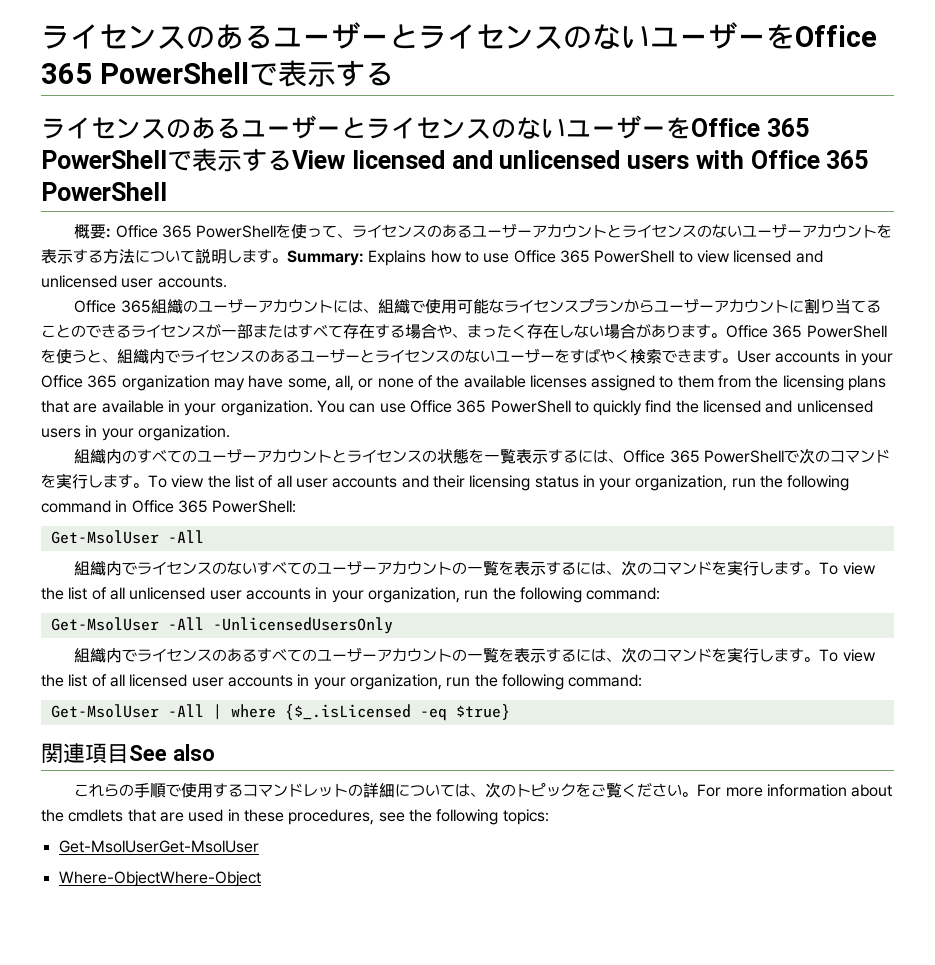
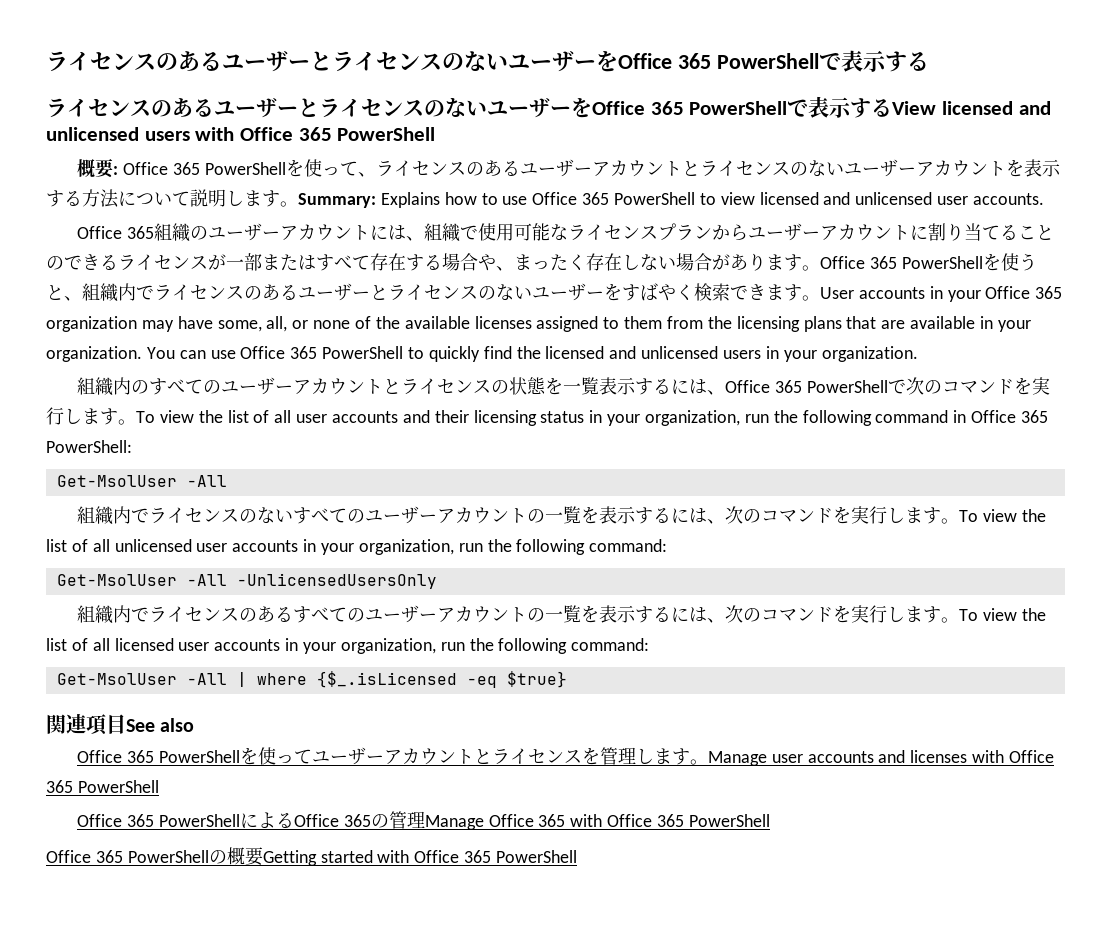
- これらの手順で使用するコマンドレットの詳細については、次のトピックをご覧ください。For more information about the cmdlets that are used in these procedures, see the following topics:
- Get-MsolUserGet-MsolUser
- Where-ObjectWhere-Object
+ Office 365 PowerShellを使ってユーザーアカウントとライセンスを管理します。Manage user accounts and licenses with Office 365 PowerShell
+ Office 365 PowerShellによるOffice 365の管理Manage Office 365 with Office 365 PowerShell
+ Office 365 PowerShellの概要Getting started with Office 365 PowerShell

